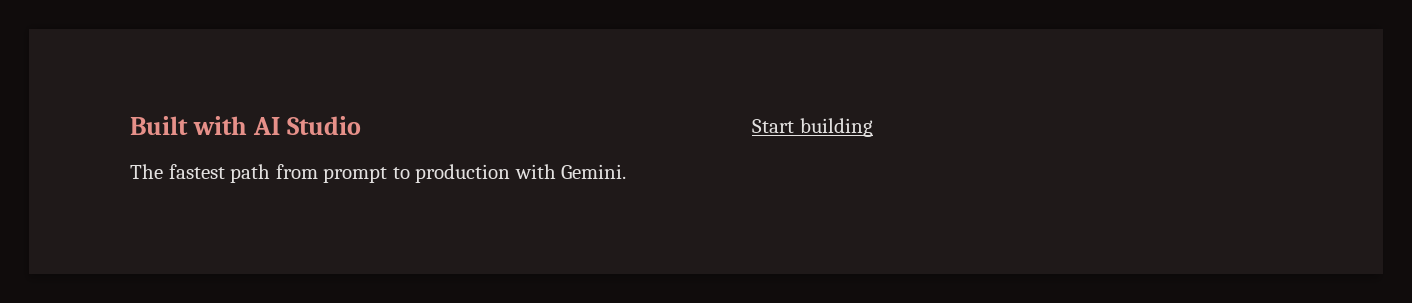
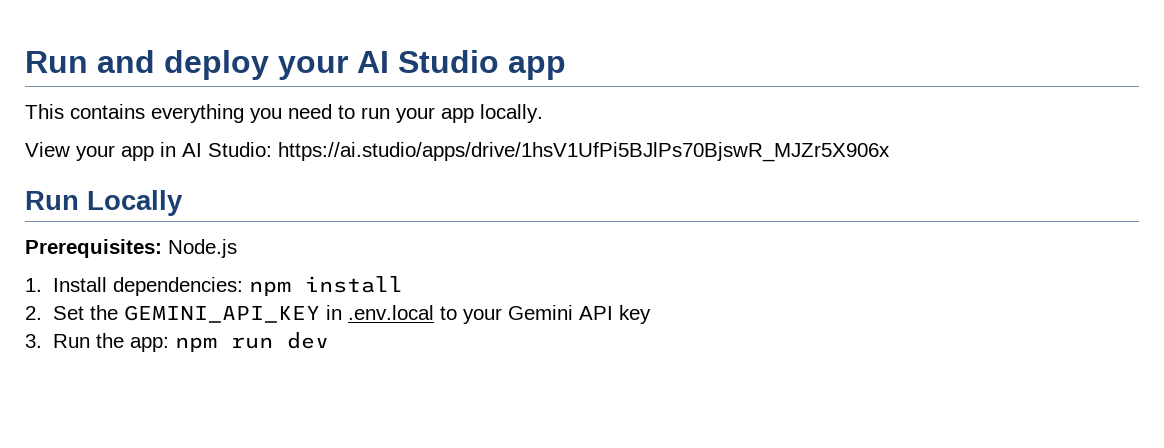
- Built with AI Studio
- The fastest path from prompt to production with Gemini.
- Start building
+ Run and deploy your AI Studio app
+ This contains everything you need to run your app locally.
+ View your app in AI Studio: https://ai.studio/apps/drive/1hsV1UfPi5BJlPs70BjswR_MJZr5X906x
+ Run Locally
+ Prerequisites: Node.js
+ 1. Install dependencies: npm install
+ 2. Set the GEMINI_API_KEY in .env.local to your Gemini API key
+ 3. Run the app: npm run dev

